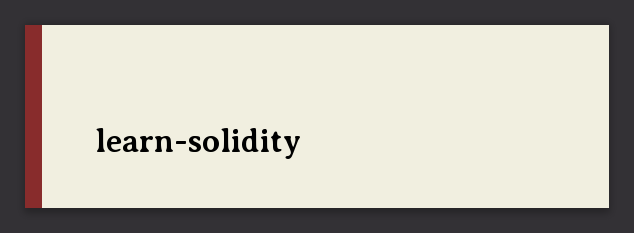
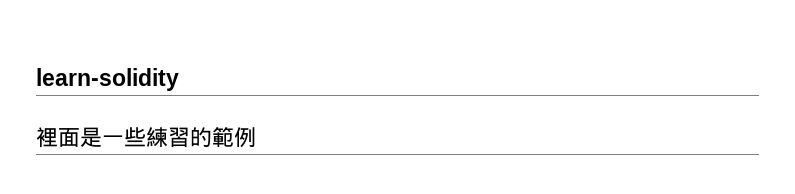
+ 裡面是一些練習的範例

